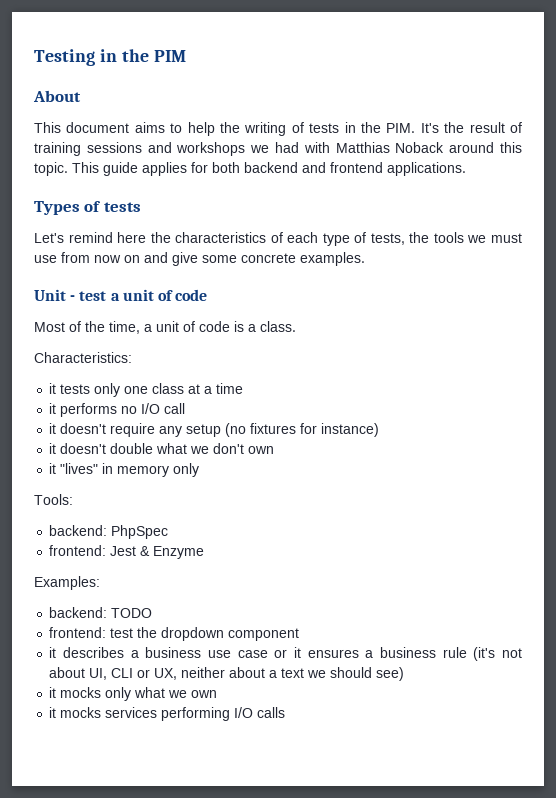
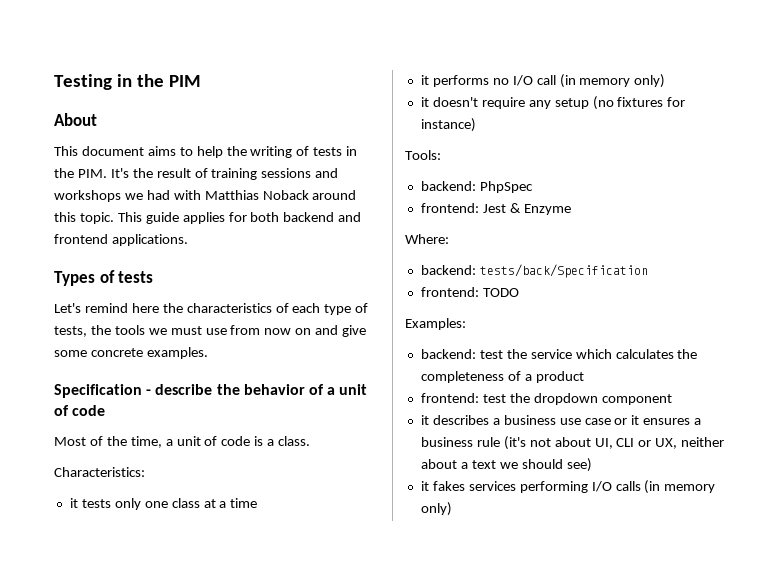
- Unit - test a unit of code
+ Specification - describe the behavior of a unit of code
- it performs no I/O call
+ it performs no I/O call (in memory only)
- it doesn't double what we don't own
- it "lives" in memory only
+ Where:
+ backend: tests/back/Specification
+ frontend: TODO
  Examples:
- backend: TODO
+ backend: test the service which calculates the completeness of a product
- it mocks only what we own
- it mocks services performing I/O calls
+ it fakes services performing I/O calls (in memory only)

